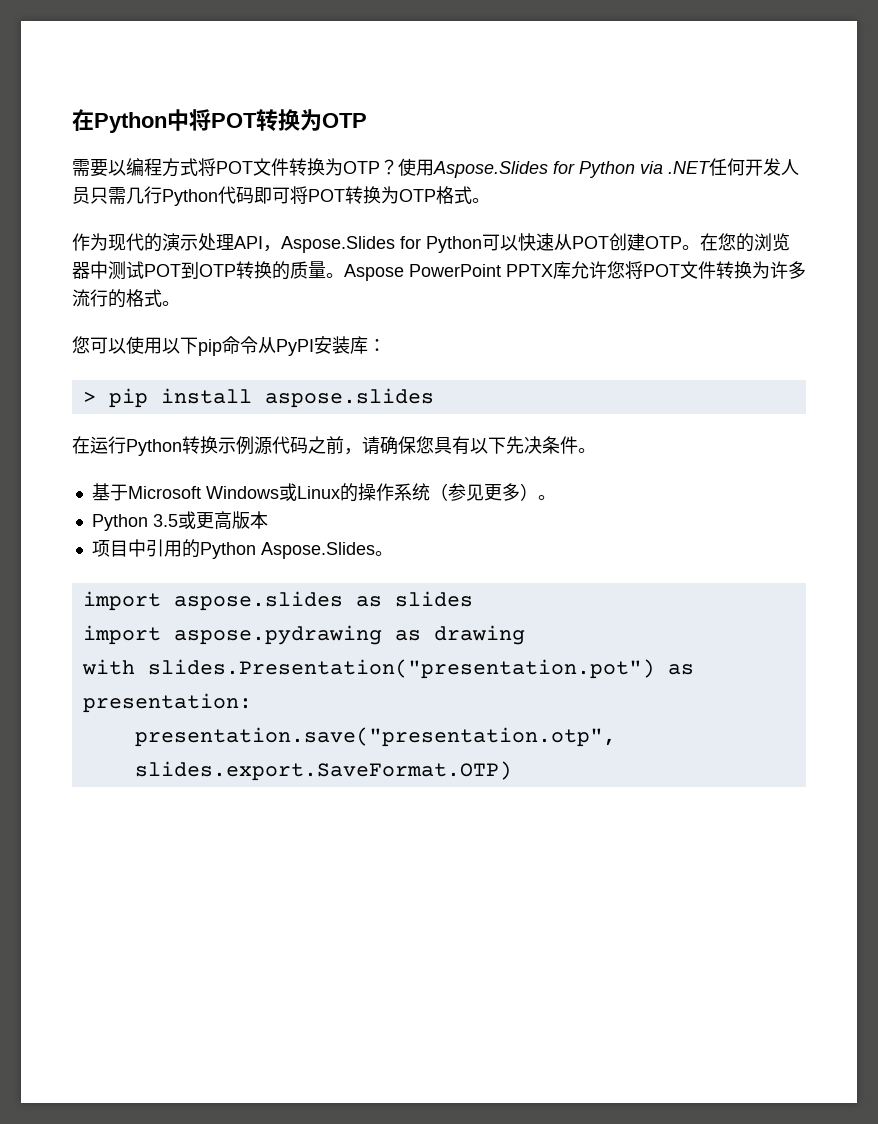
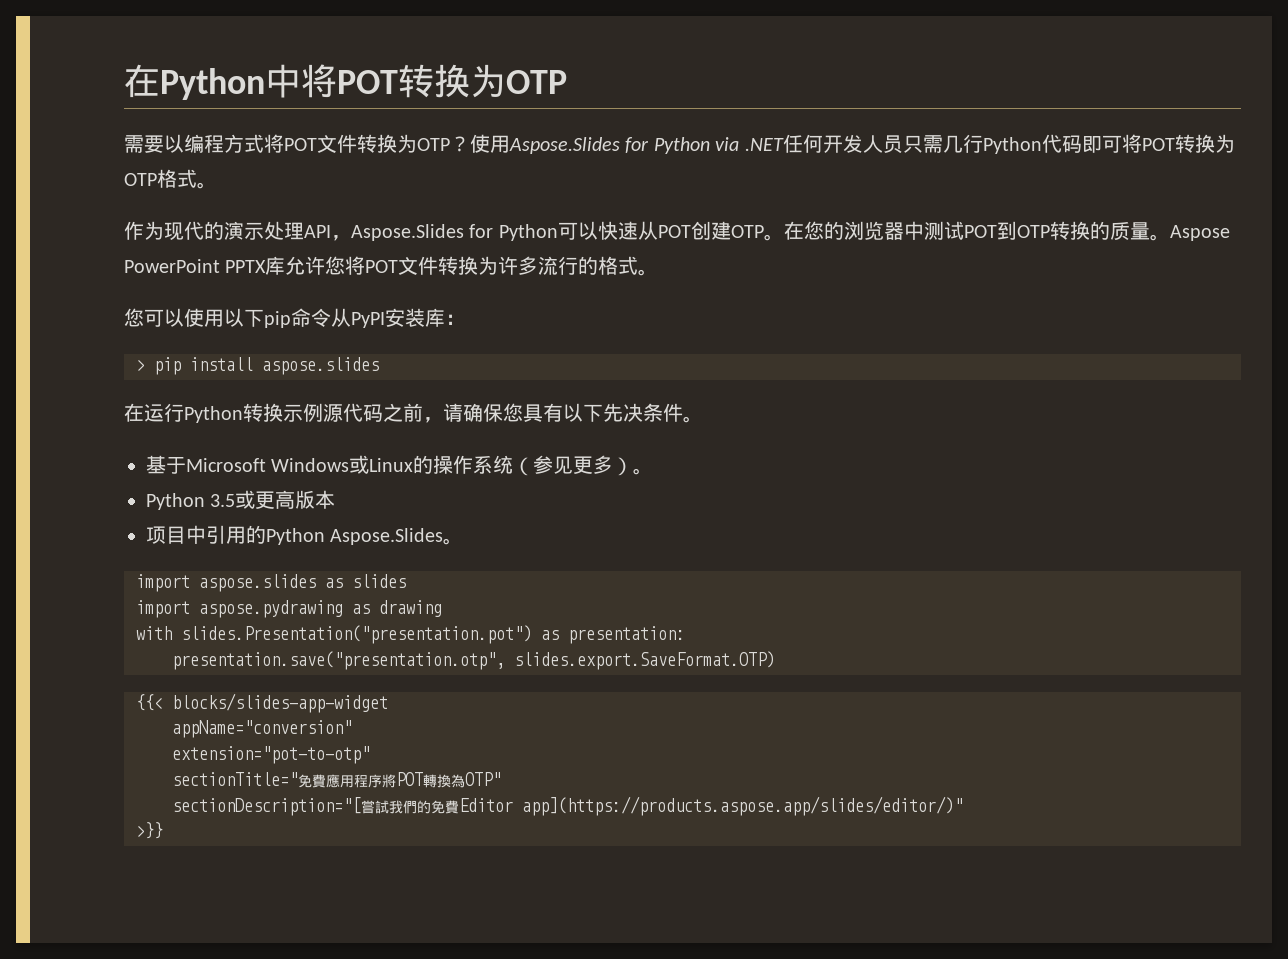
+ {{< blocks/slides-app-widget
+ appName="conversion"
+ extension="pot-to-otp"
+ sectionTitle="免費應用程序將POT轉換為OTP"
+ sectionDescription="[嘗試我們的免費Editor app](https://products.aspose.app/slides/editor/)"
+ >}}

